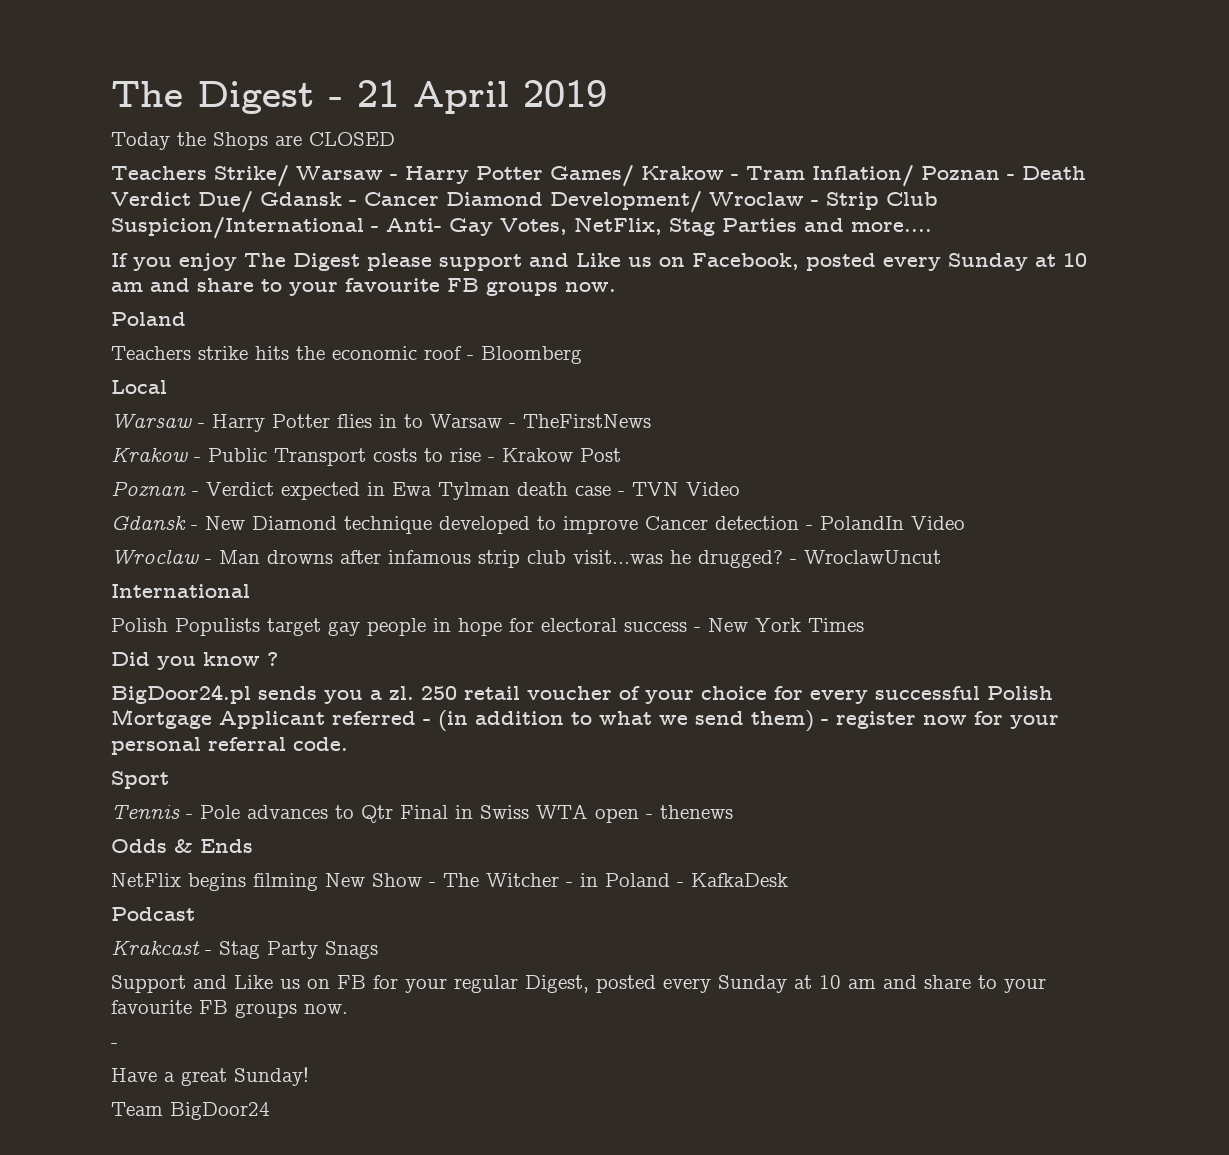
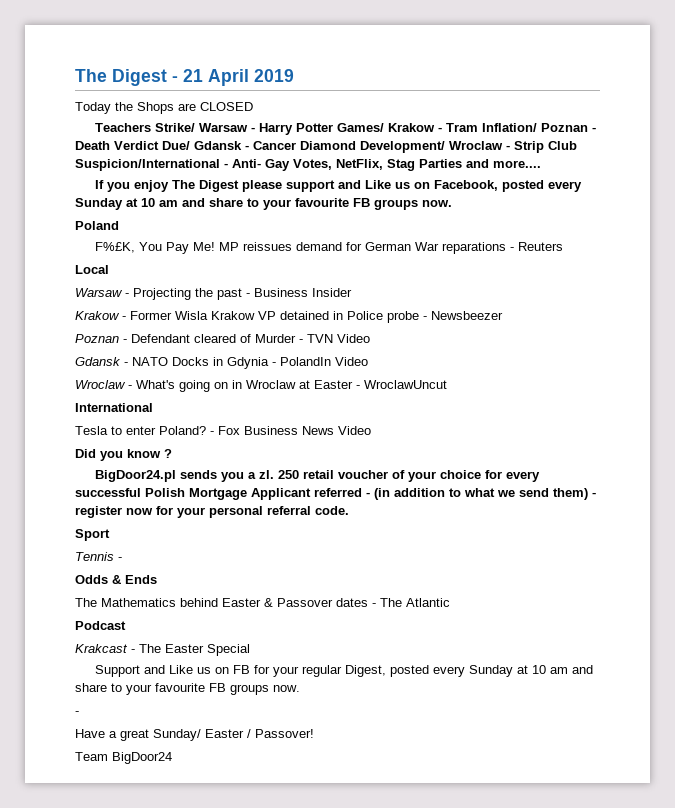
- Teachers strike hits the economic roof - Bloomberg
+ F%£K, You Pay Me! MP reissues demand for German War reparations - Reuters
  Local
- Warsaw - Harry Potter flies in to Warsaw - TheFirstNews
- Krakow - Public Transport costs to rise - Krakow Post
- Poznan - Verdict expected in Ewa Tylman death case - TVN Video
+ Warsaw - Projecting the past - Business Insider
+ Krakow - Former Wisla Krakow VP detained in Police probe - Newsbeezer
+ Poznan - Defendant cleared of Murder - TVN Video
- Gdansk - New Diamond technique developed to improve Cancer detection - PolandIn Video
+ Gdansk - NATO Docks in Gdynia - PolandIn Video
- Wroclaw - Man drowns after infamous strip club visit...was he drugged? - WroclawUncut
+ Wroclaw - What's going on in Wroclaw at Easter - WroclawUncut
  International
- Polish Populists target gay people in hope for electoral success - New York Times
+ Tesla to enter Poland? - Fox Business News Video
- Tennis - Pole advances to Qtr Final in Swiss WTA open - thenews
+ Tennis -
  Odds & Ends
- NetFlix begins filming New Show - The Witcher - in Poland - KafkaDesk
+ The Mathematics behind Easter & Passover dates - The Atlantic
- Krakcast - Stag Party Snags
+ Krakcast - The Easter Special
- Have a great Sunday!
+ Have a great Sunday/ Easter / Passover!

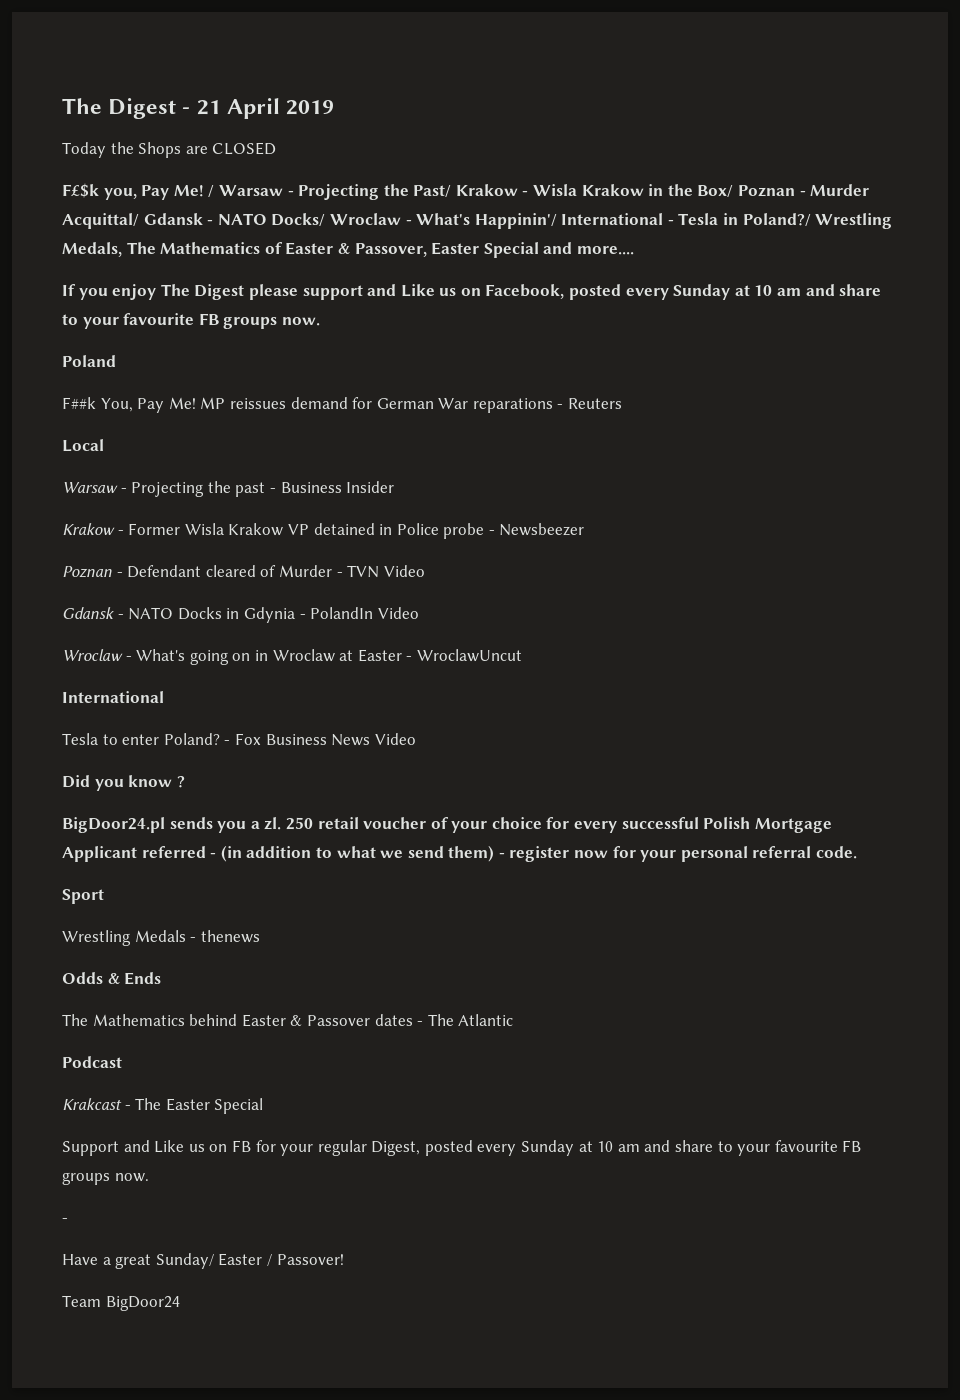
- Teachers Strike/ Warsaw - Harry Potter Games/ Krakow - Tram Inflation/ Poznan - Death Verdict Due/ Gdansk - Cancer Diamond Development/ Wroclaw - Strip Club Suspicion/International - Anti- Gay Votes, NetFlix, Stag Parties and more....
+ F£$k you, Pay Me! / Warsaw - Projecting the Past/ Krakow - Wisla Krakow in the Box/ Poznan - Murder Acquittal/ Gdansk - NATO Docks/ Wroclaw - What's Happinin'/ International - Tesla in Poland?/ Wrestling Medals, The Mathematics of Easter & Passover, Easter Special and more....
- F%£K, You Pay Me!
+ F##k You, Pay Me!
- Tennis -
+ Wrestling Medals - thenews

